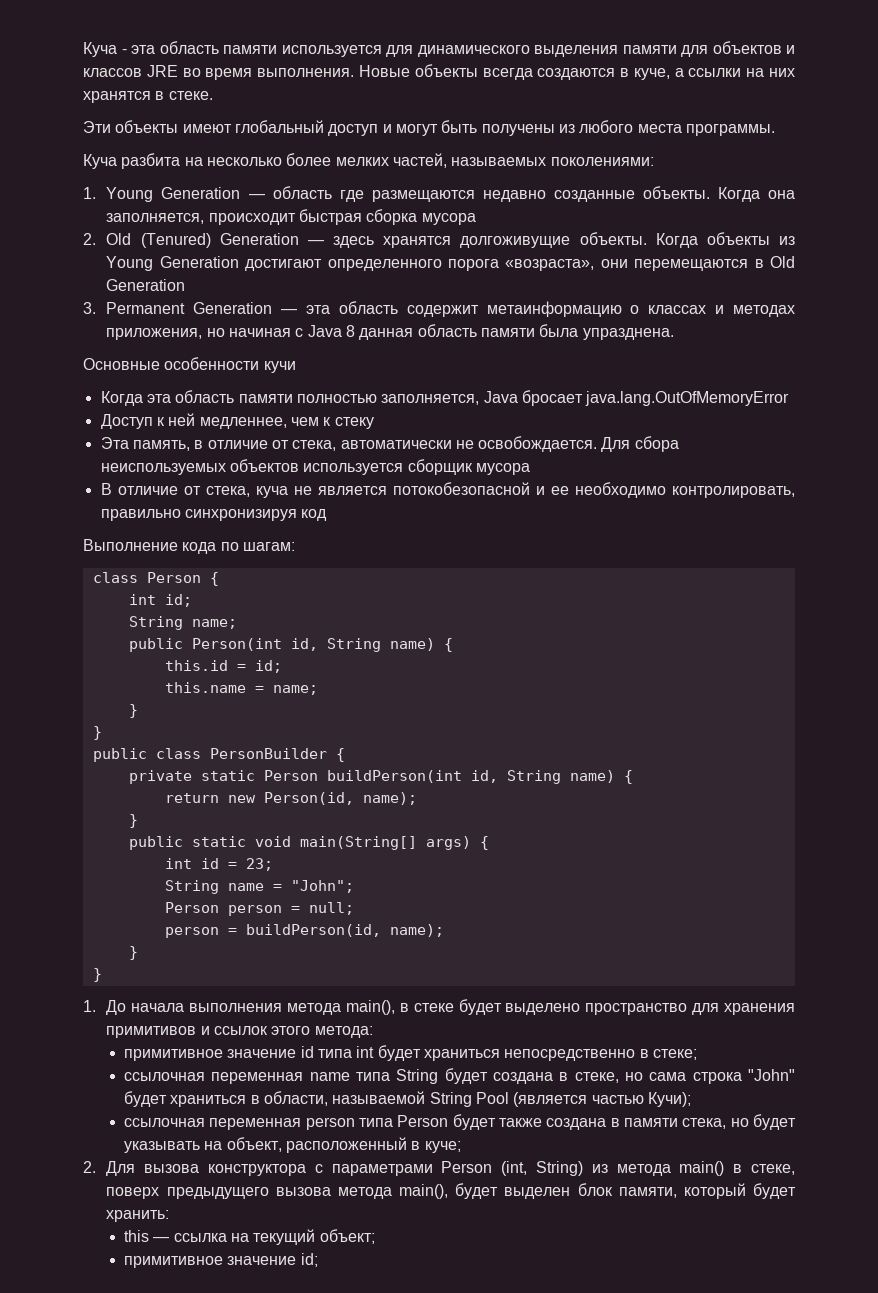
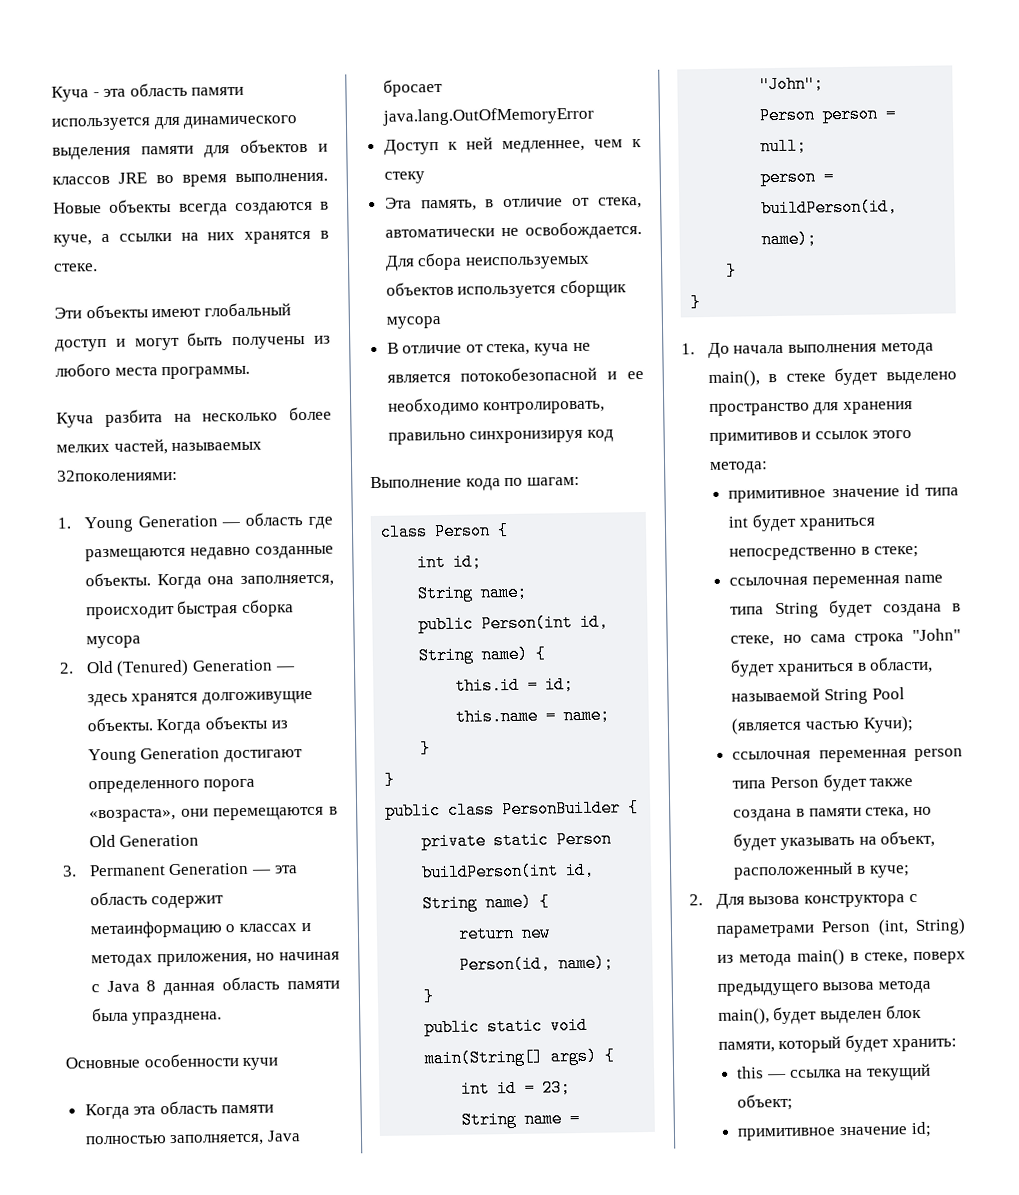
- Куча разбита на несколько более мелких частей, называемых поколениями:
+ Куча разбита на несколько более мелких частей, называемых 32поколениями:

